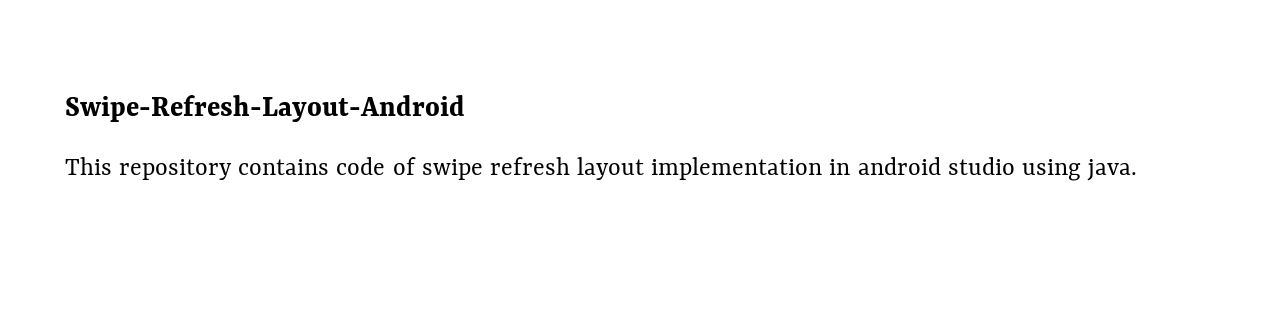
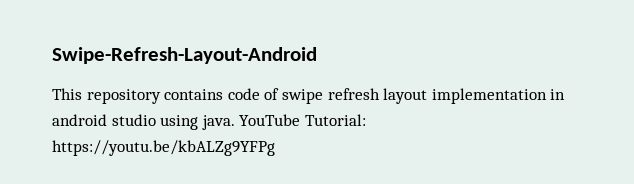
+ YouTube Tutorial: https://youtu.be/kbALZg9YFPg

